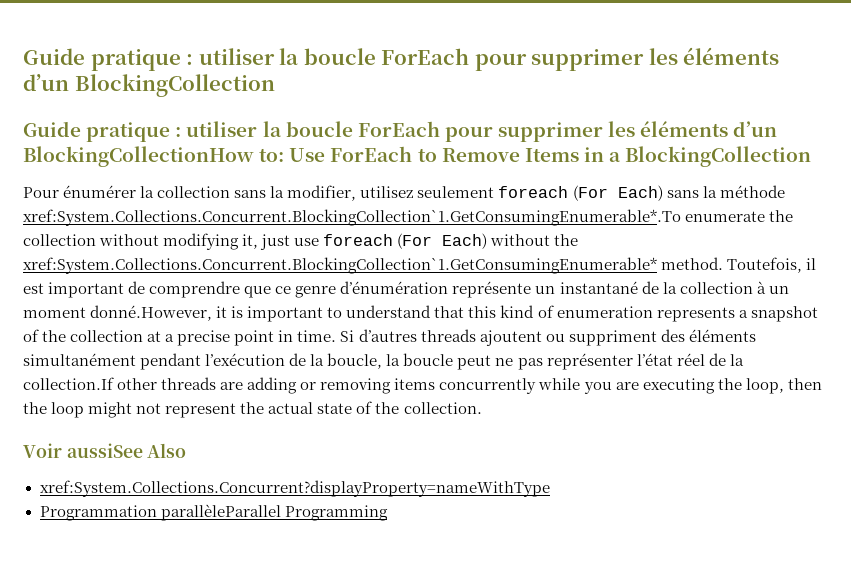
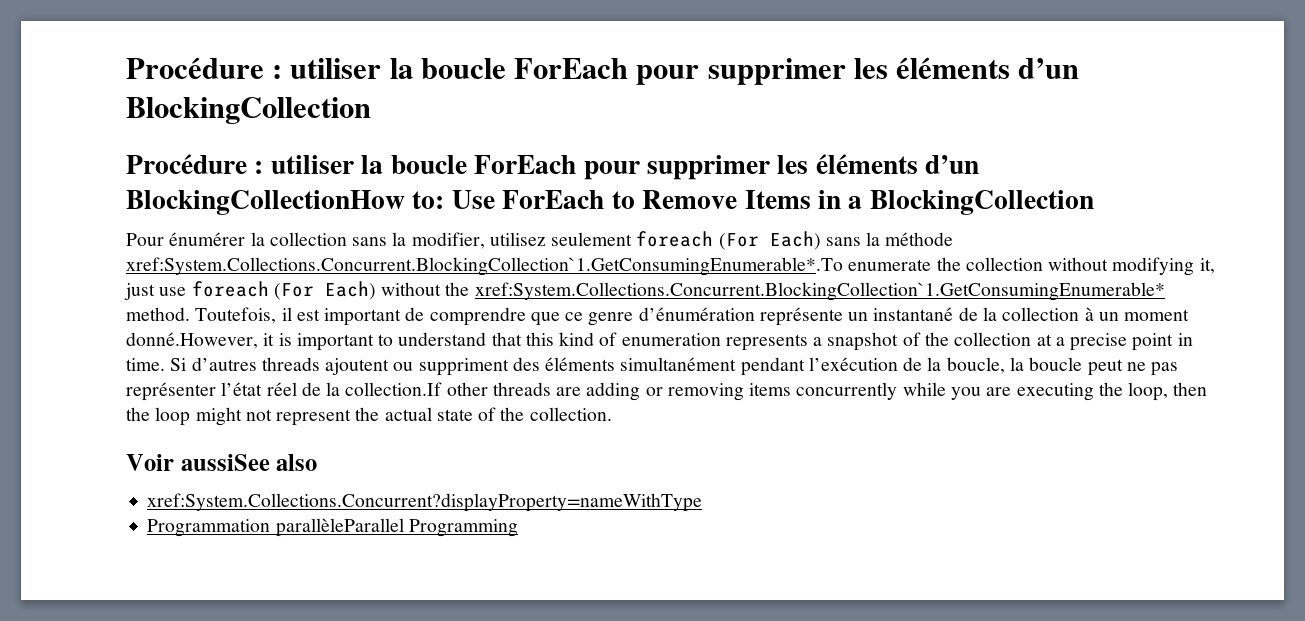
- Guide pratique : utiliser la boucle ForEach pour supprimer les éléments d’un BlockingCollection
+ Procédure : utiliser la boucle ForEach pour supprimer les éléments d’un BlockingCollection
- Guide pratique : utiliser la boucle ForEach pour supprimer les éléments d’un BlockingCollectionHow to: Use ForEach to Remove Items in a BlockingCollection
+ Procédure : utiliser la boucle ForEach pour supprimer les éléments d’un BlockingCollectionHow to: Use ForEach to Remove Items in a BlockingCollection
- Voir aussiSee Also
+ Voir aussiSee also

